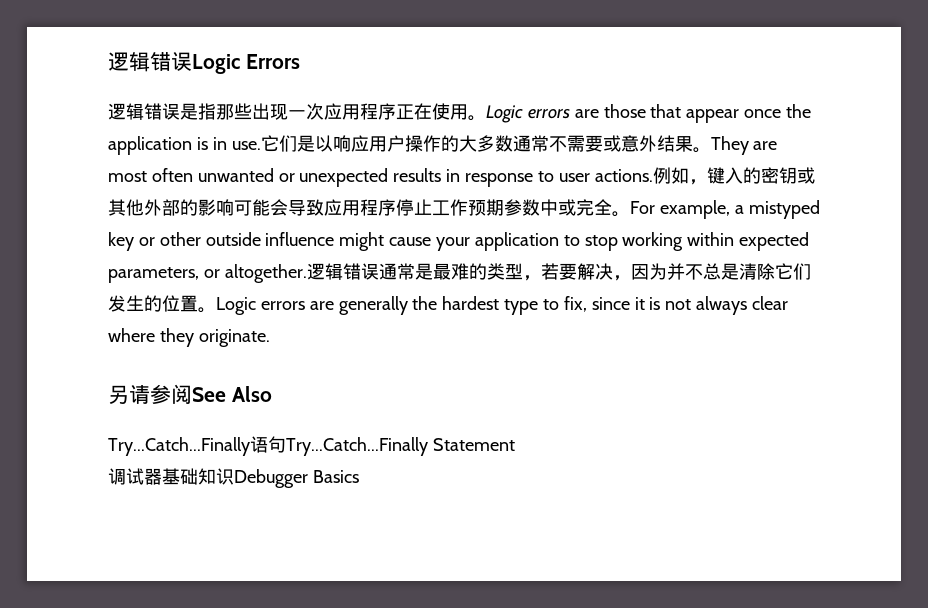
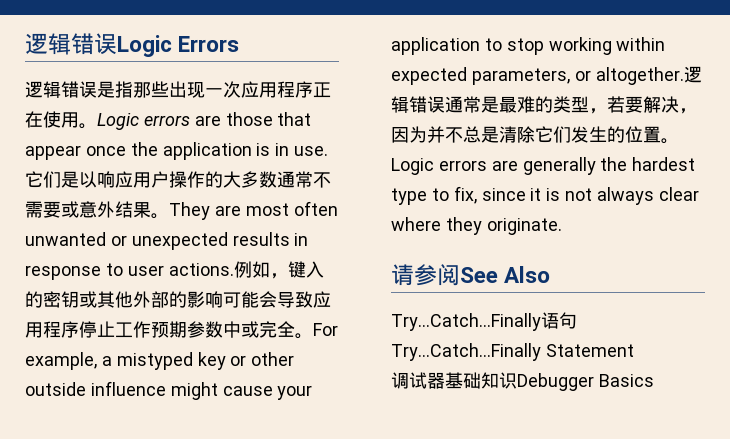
- 另请参阅See Also
+ 请参阅See Also

